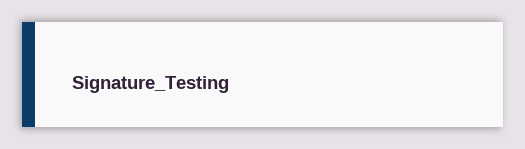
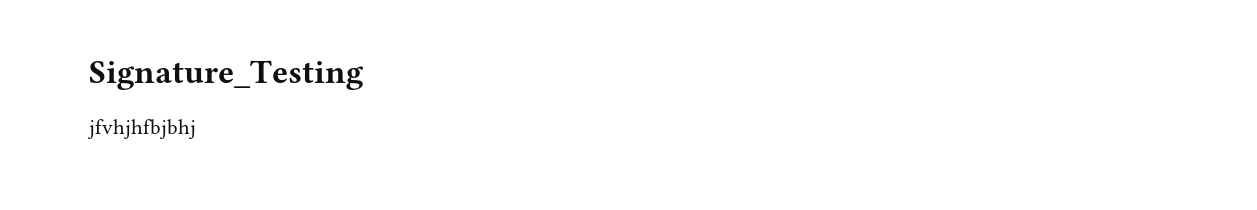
+ jfvhjhfbjbhj

